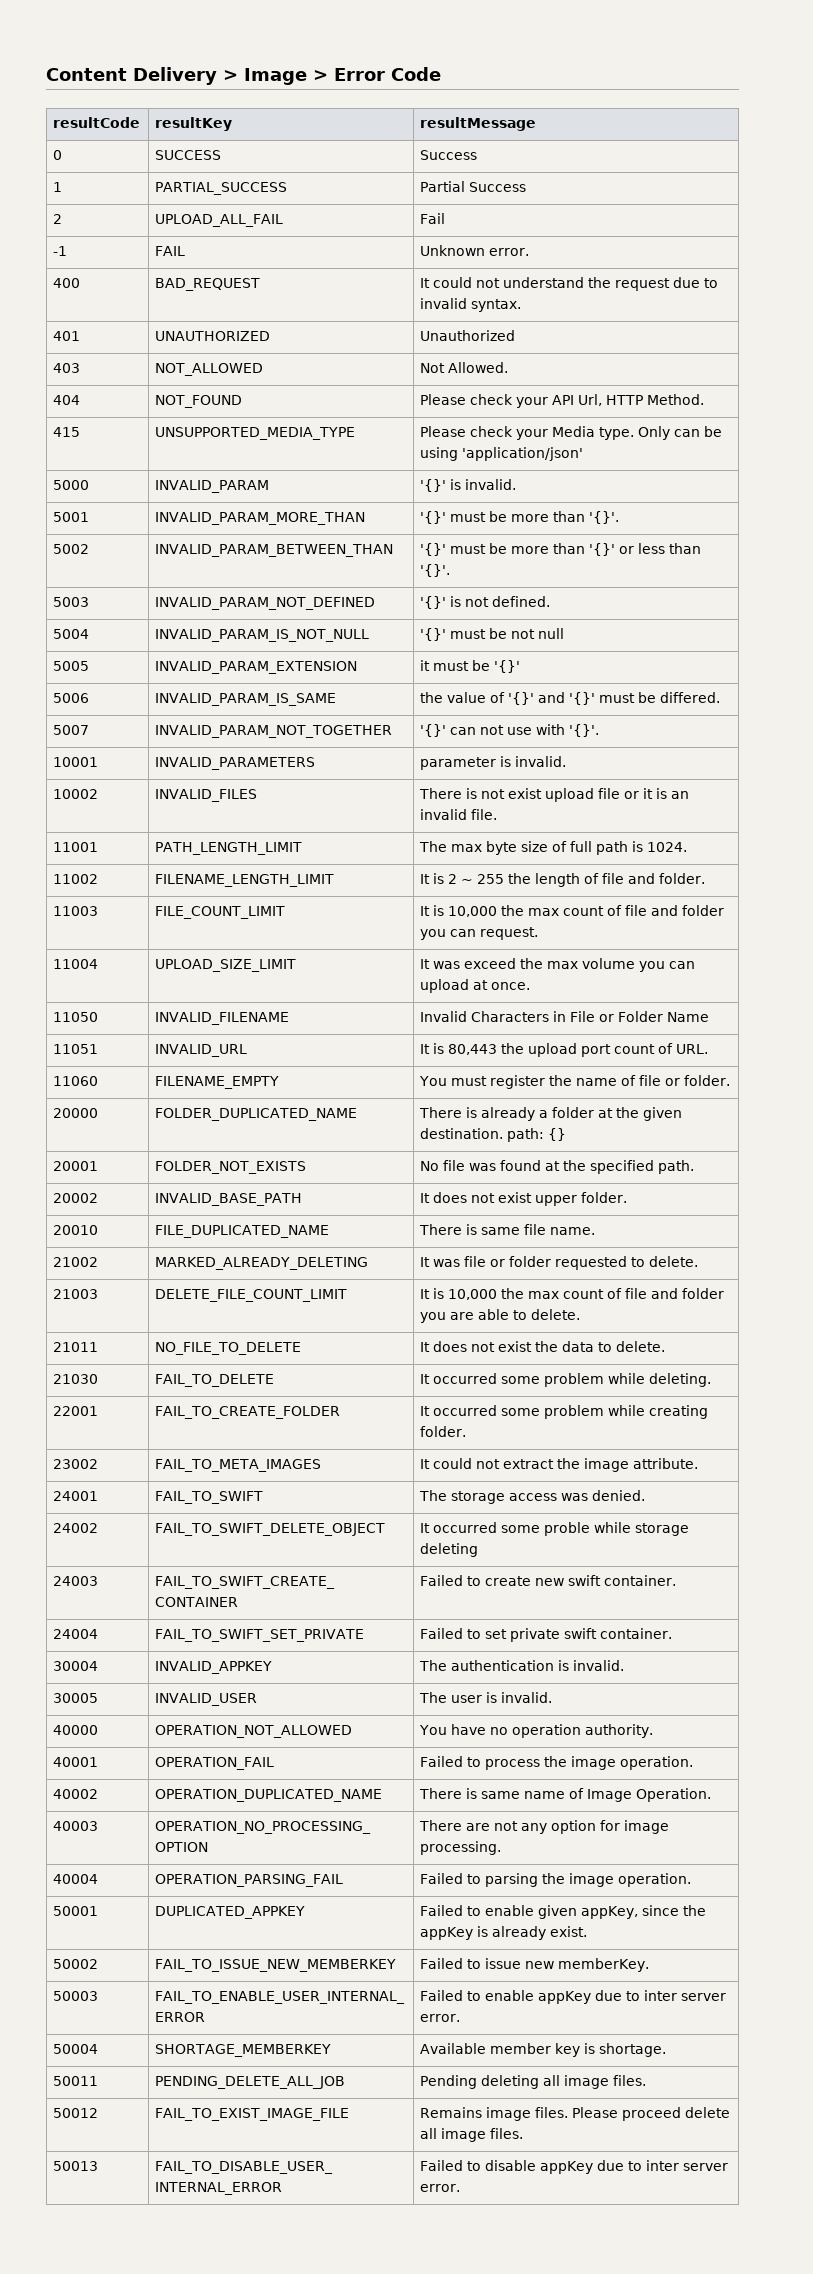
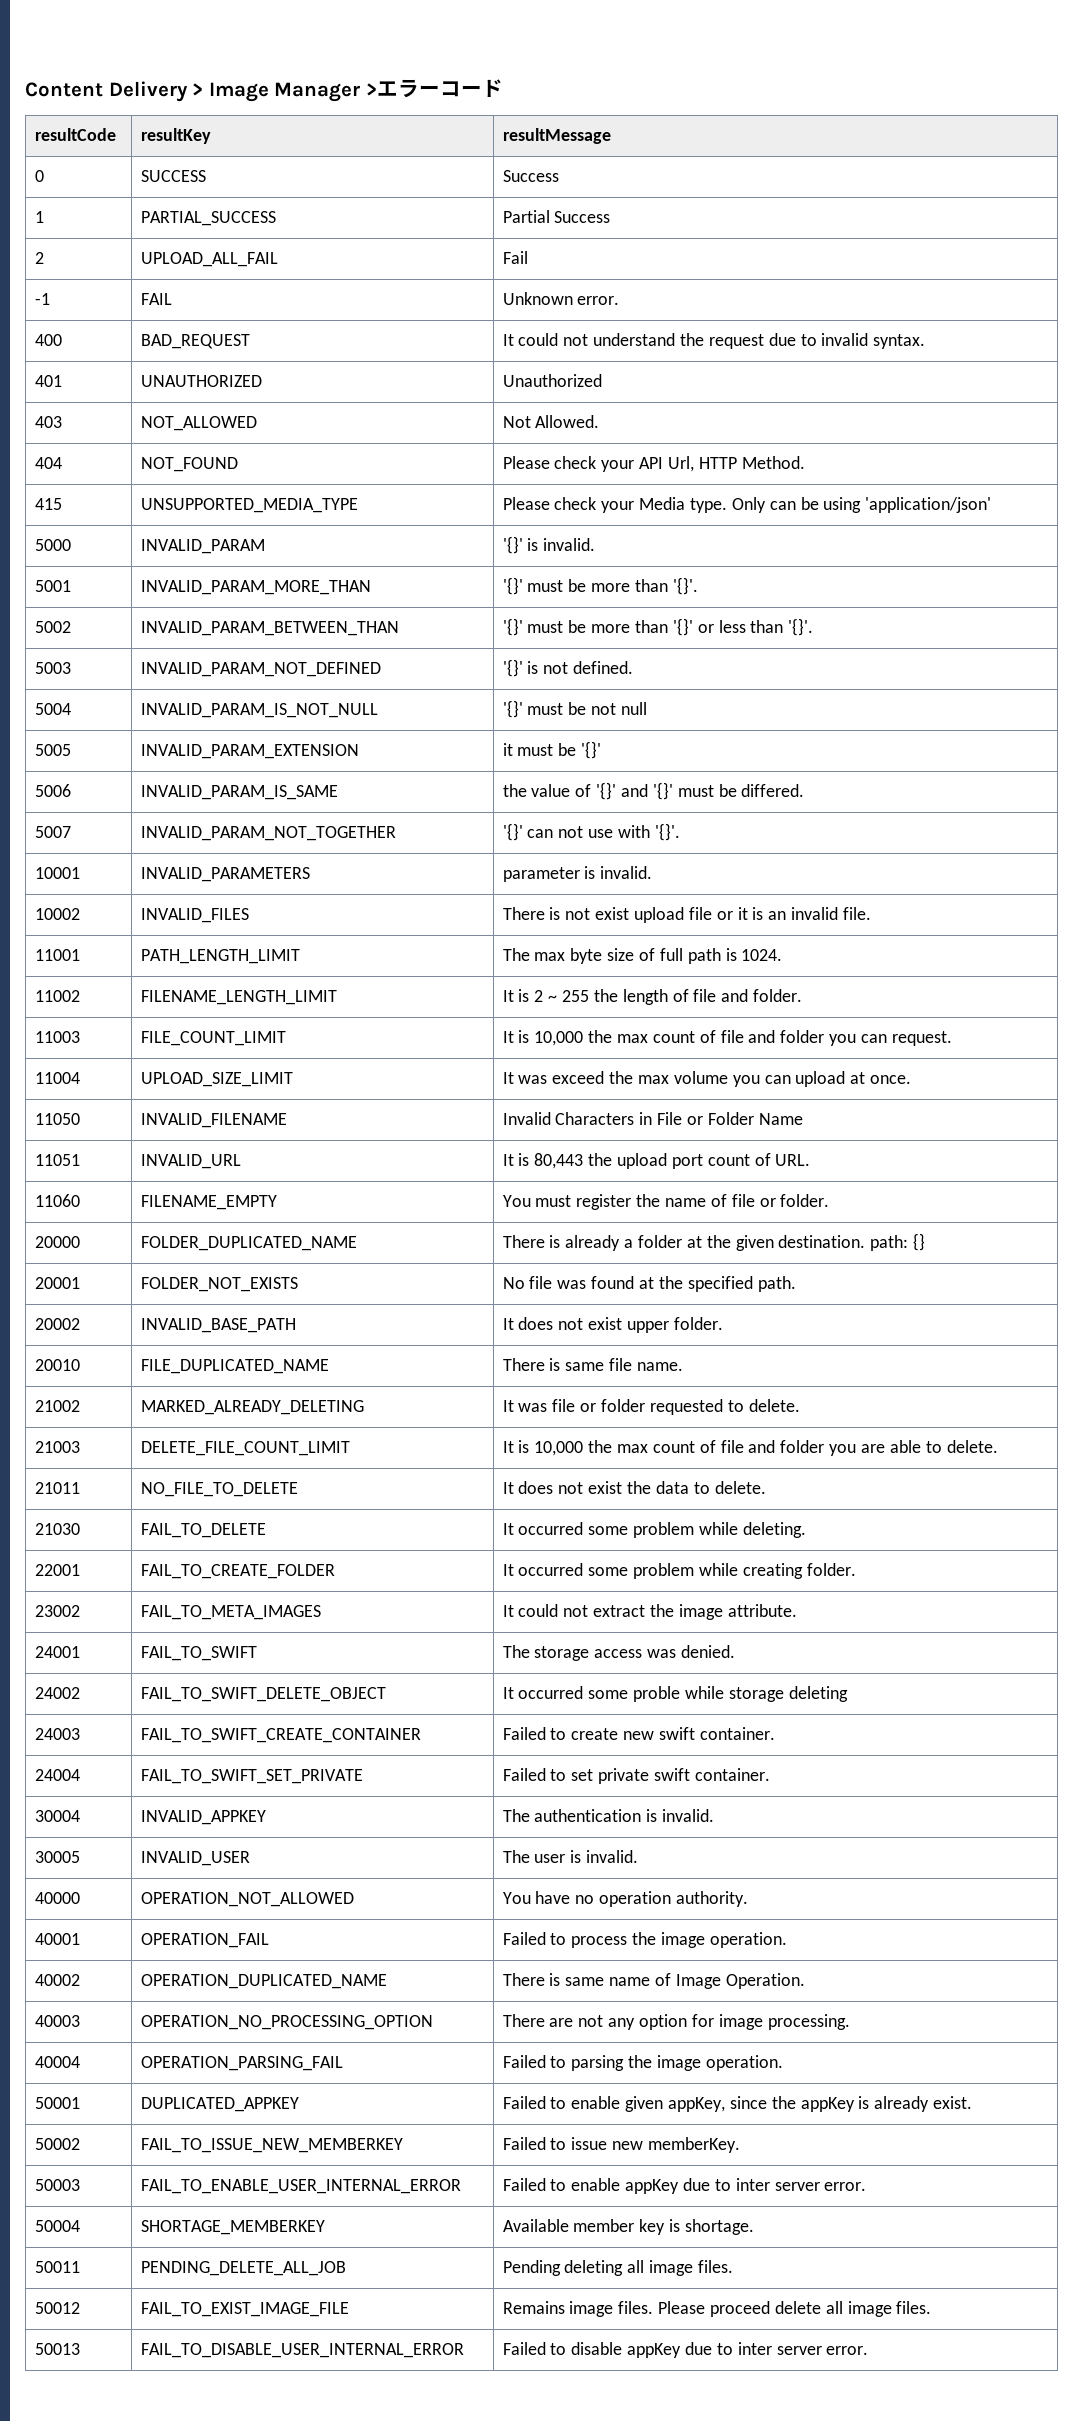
- Content Delivery > Image > Error Code
+ Content Delivery > Image Manager >エラーコード

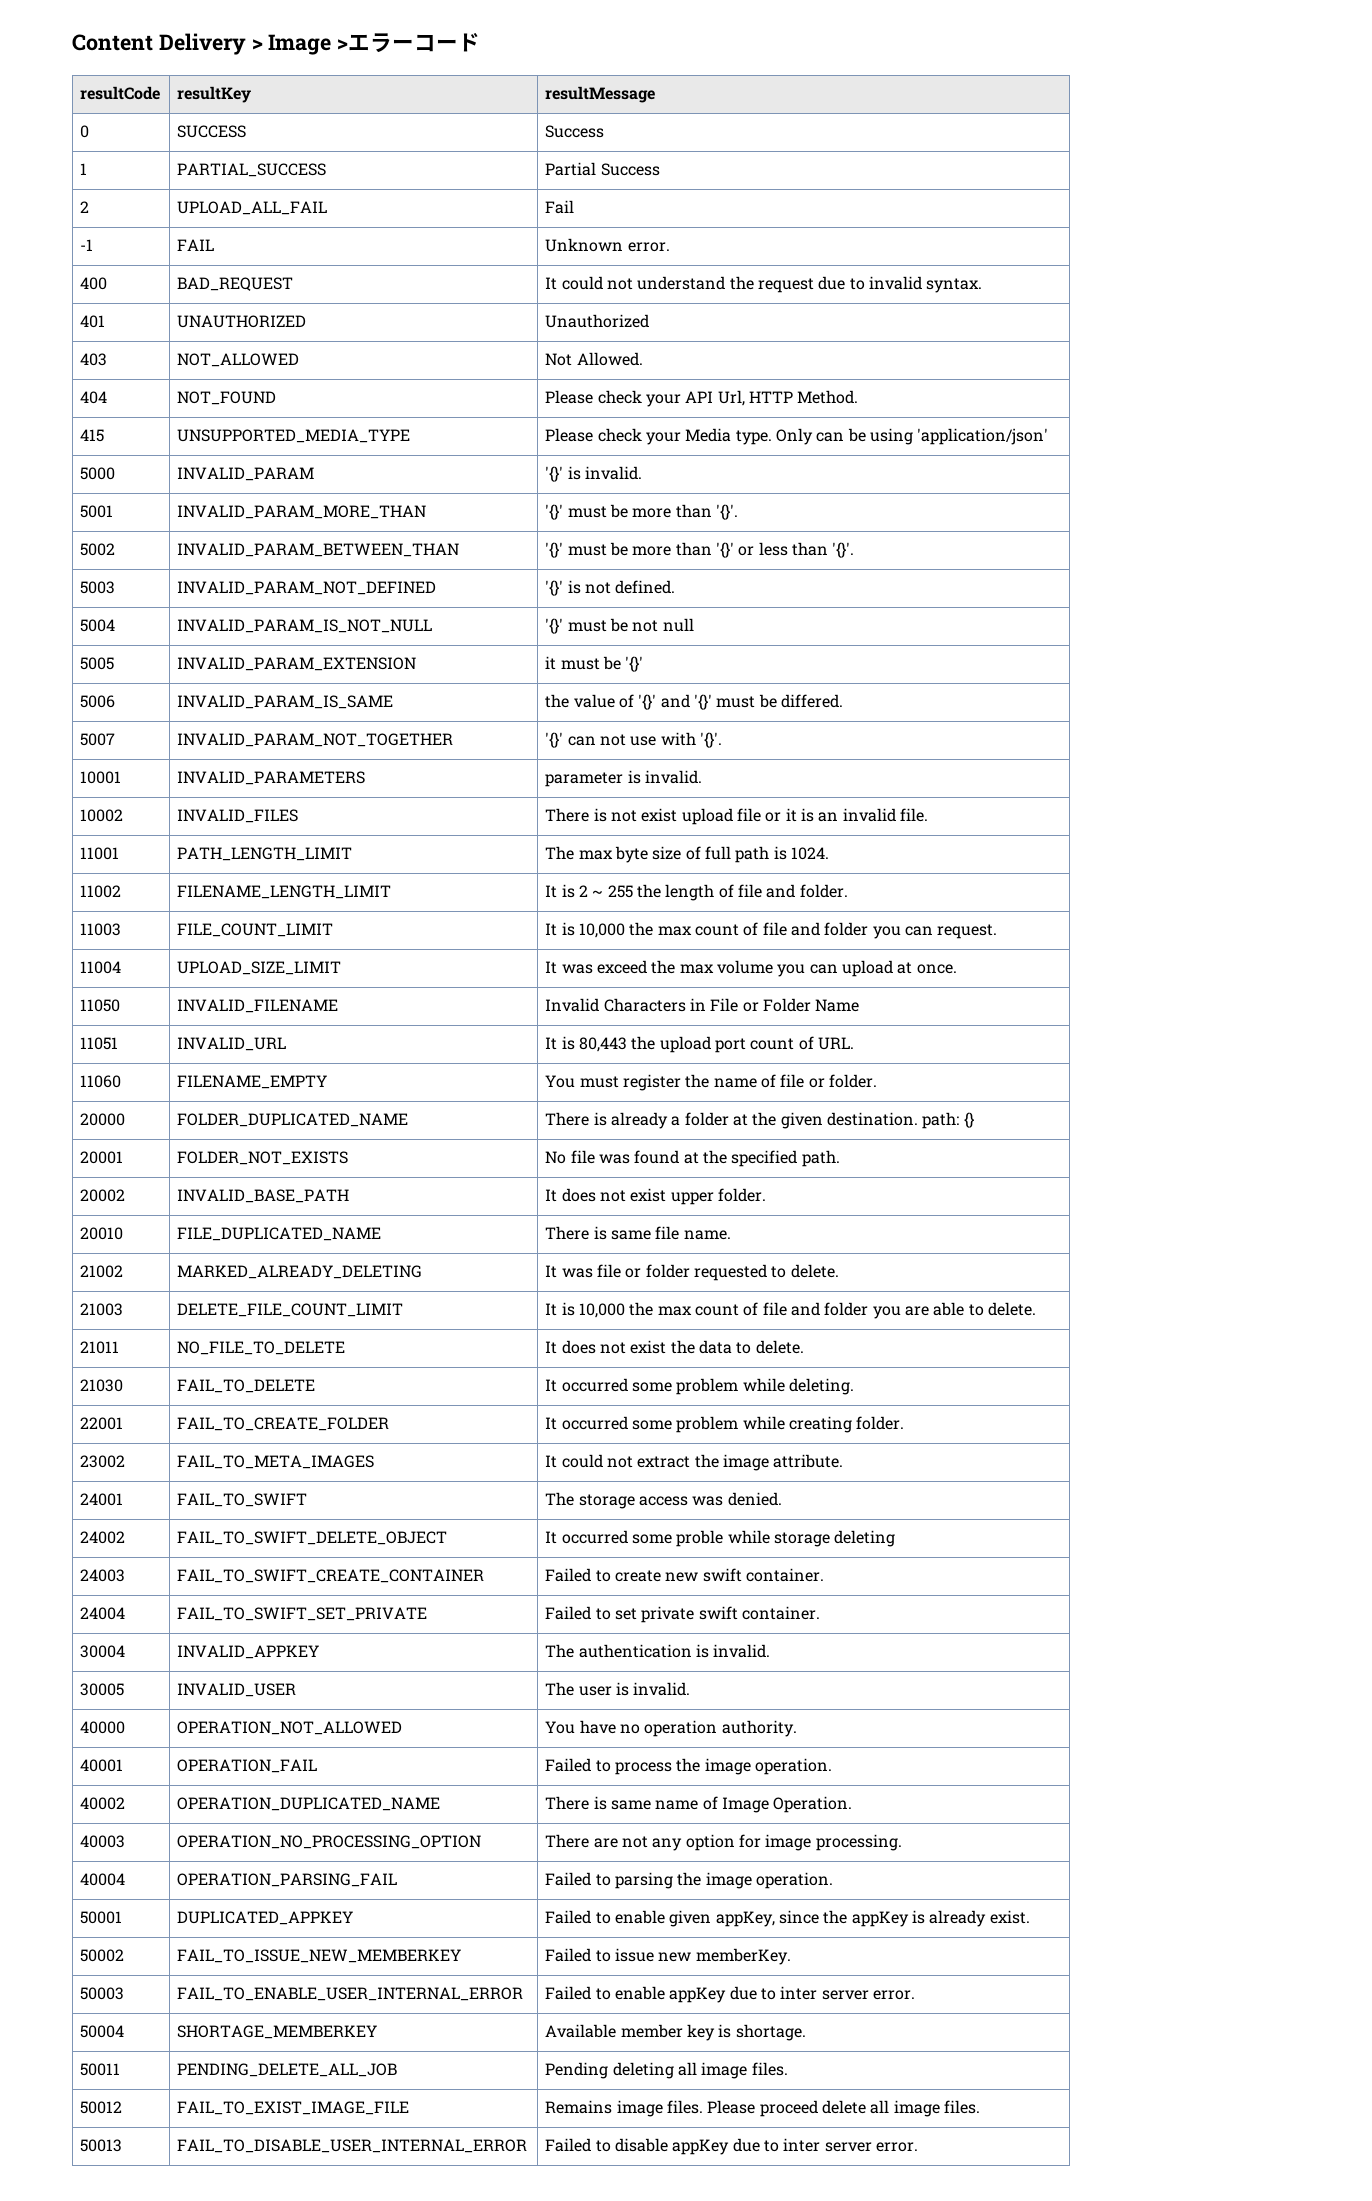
- Content Delivery > Image Manager >エラーコード
+ Content Delivery > Image >エラーコード

